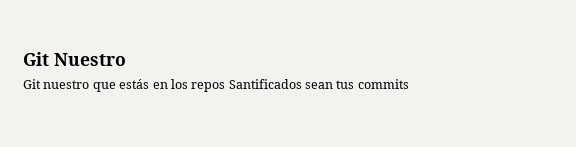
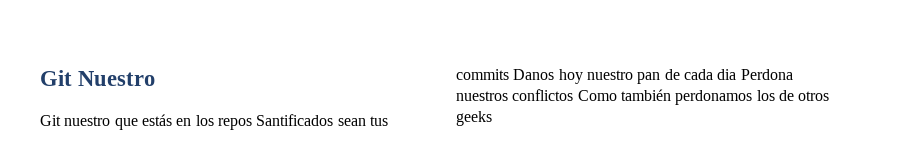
- Git nuestro que estás en los repos Santificados sean tus commits
+ Git nuestro que estás en los repos Santificados sean tus commits Danos hoy nuestro pan de cada dia Perdona nuestros conflictos Como también perdonamos los de otros geeks

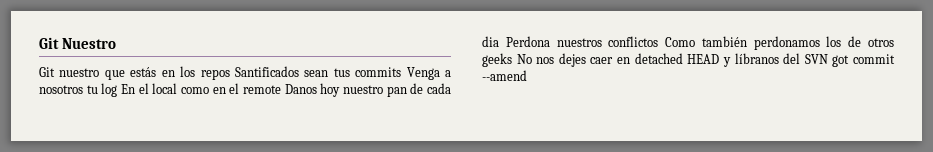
- Git nuestro que estás en los repos Santificados sean tus commits Danos hoy nuestro pan de cada dia Perdona nuestros conflictos Como también perdonamos los de otros geeks
+ Git nuestro que estás en los repos Santificados sean tus commits Venga a nosotros tu log En el local como en el remote Danos hoy nuestro pan de cada dia Perdona nuestros conflictos Como también perdonamos los de otros geeks No nos dejes caer en detached HEAD y líbranos del SVN got commit --amend

